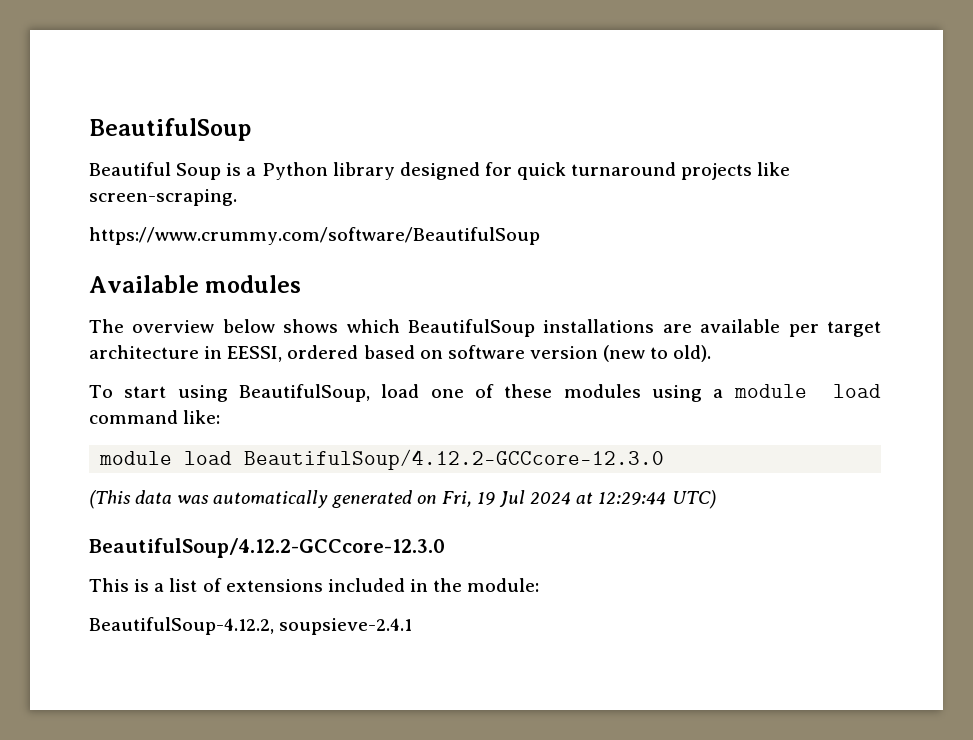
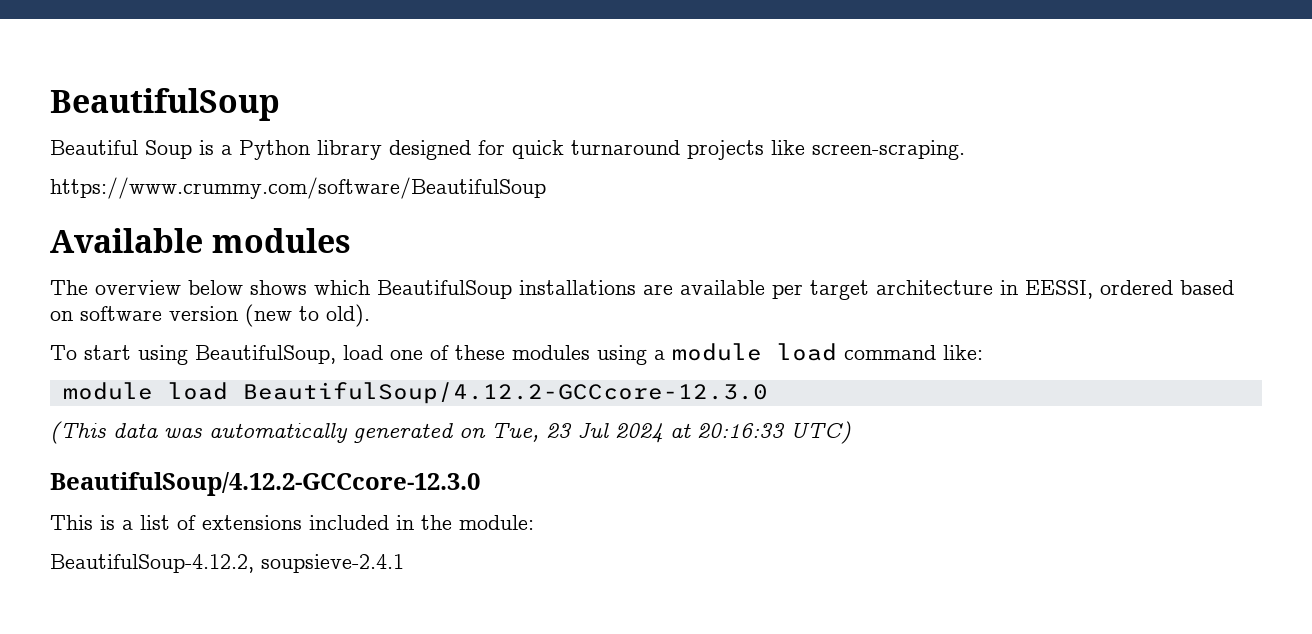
- (This data was automatically generated on Fri, 19 Jul 2024 at 12:29:44 UTC)
+ (This data was automatically generated on Tue, 23 Jul 2024 at 20:16:33 UTC)

